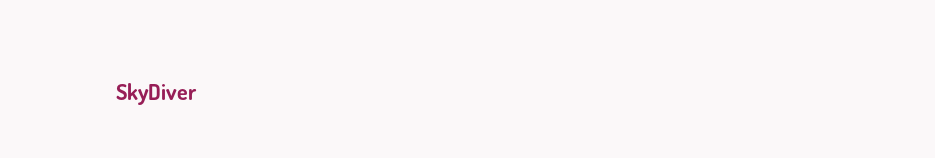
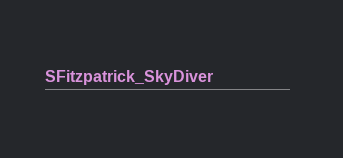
- SkyDiver
+ SFitzpatrick_SkyDiver

